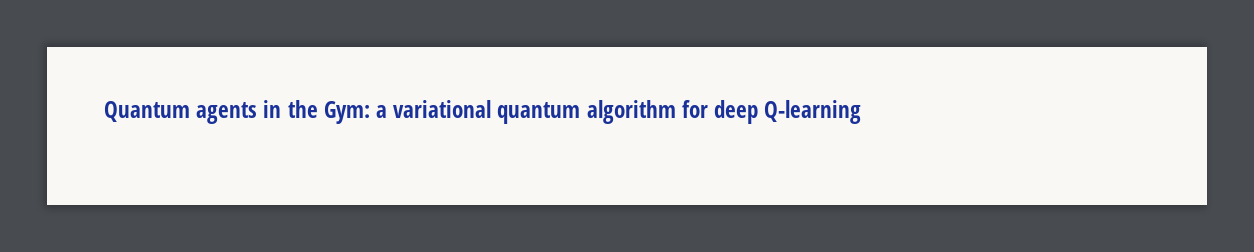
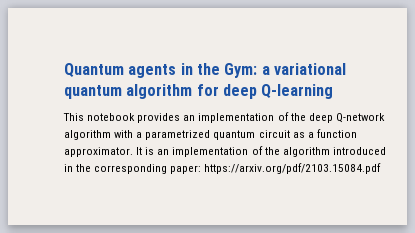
+ This notebook provides an implementation of the deep Q-network algorithm with a parametrized quantum circuit as a function approximator. It is an implementation of the algorithm introduced in the corresponding paper: https://arxiv.org/pdf/2103.15084.pdf

